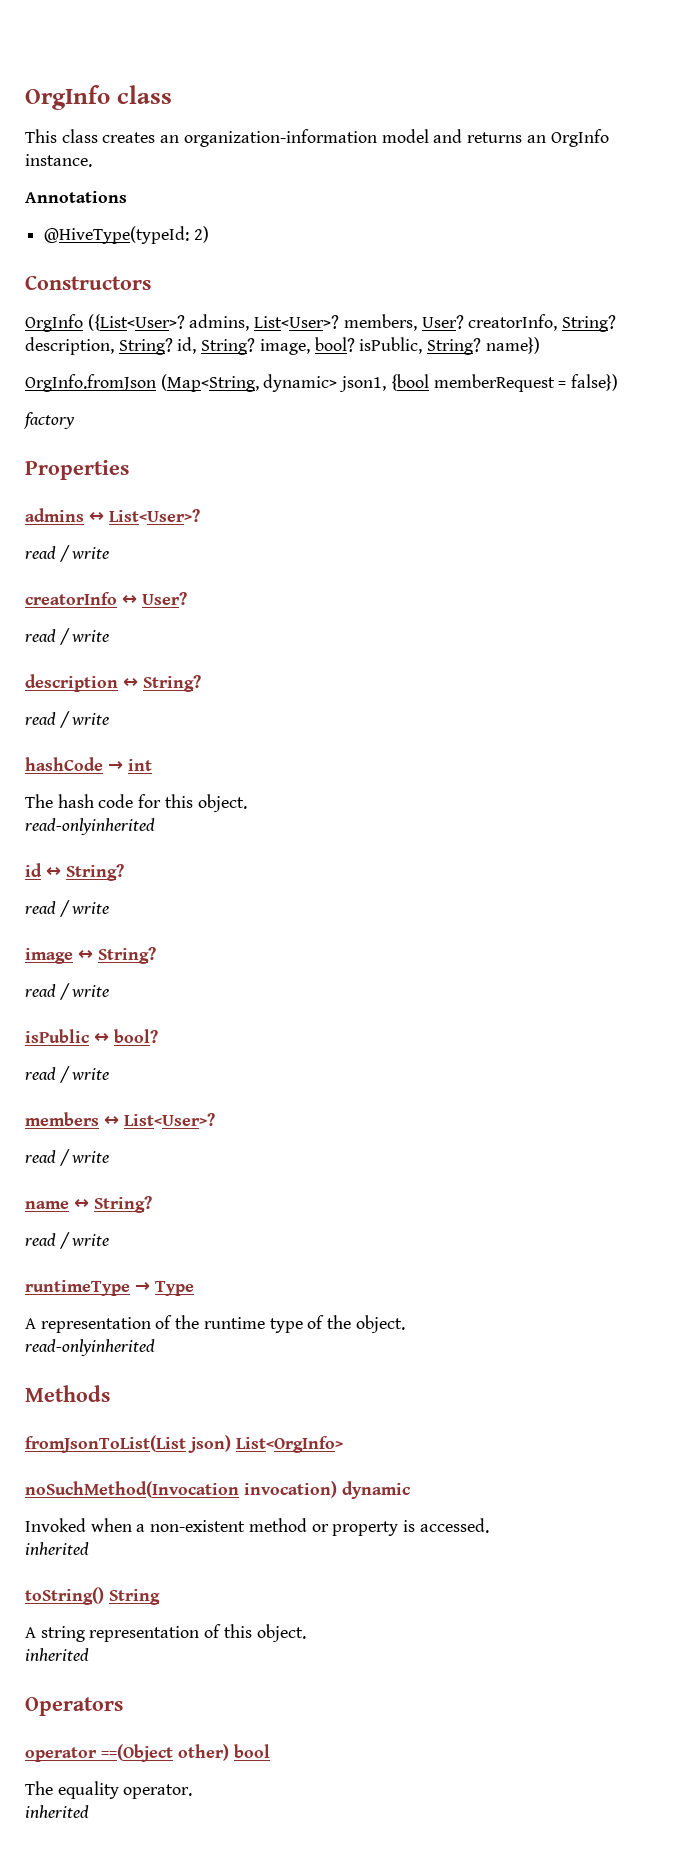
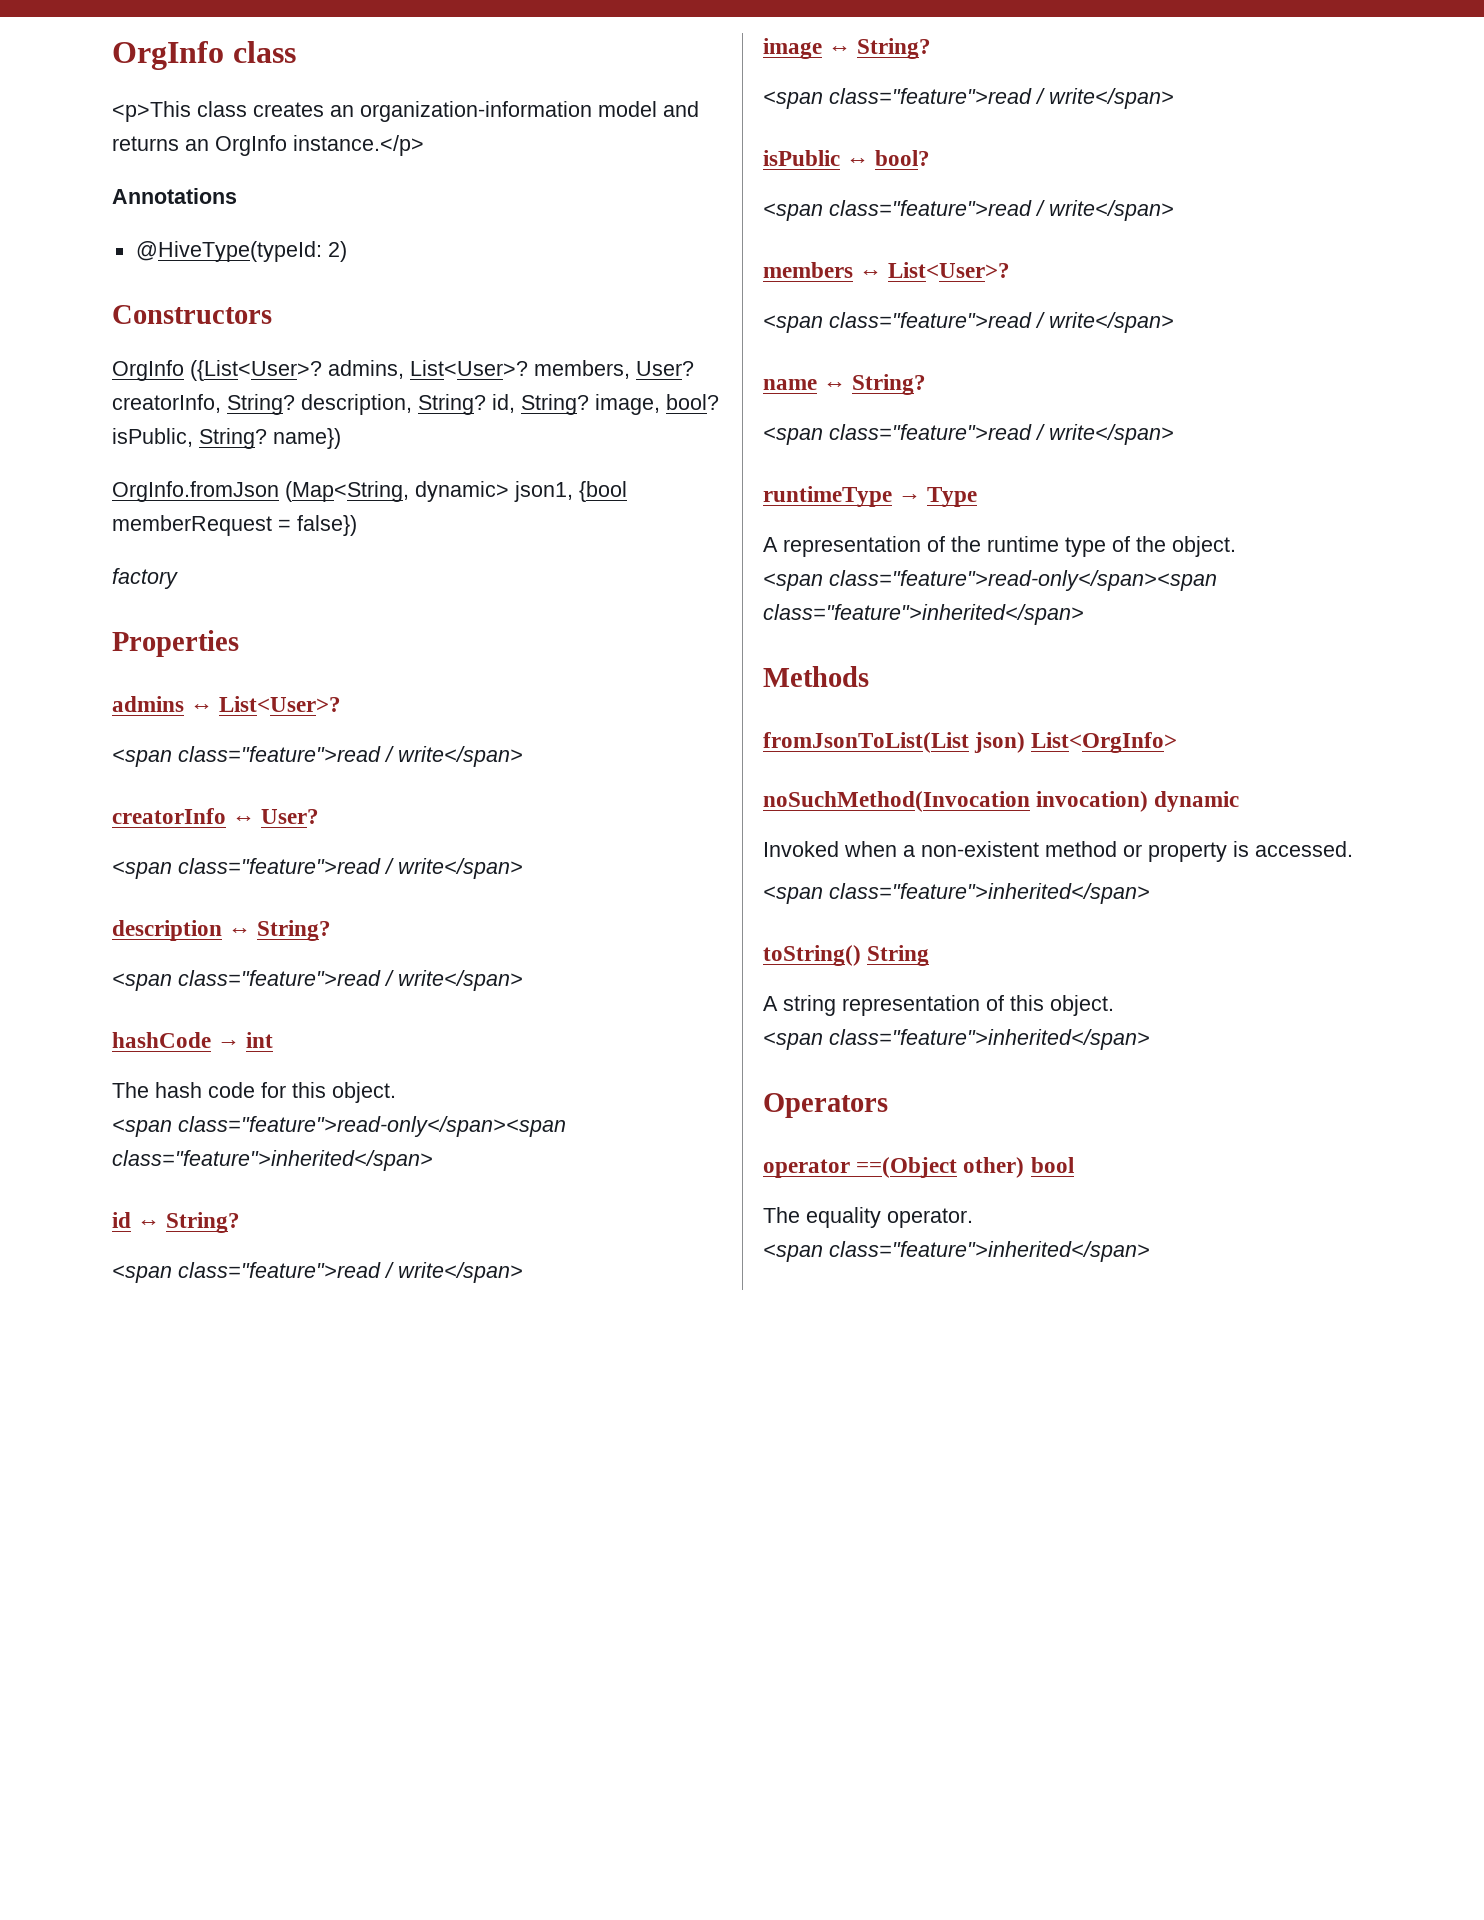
- This class creates an organization-information model and returns an OrgInfo instance.
+ <p>This class creates an organization-information model and returns an OrgInfo instance.</p>
  admins ↔ List<User>?
- read / write
+ <span class="feature">read / write</span>
  creatorInfo ↔ User?
- read / write
+ <span class="feature">read / write</span>
  description ↔ String?
- read / write
+ <span class="feature">read / write</span>
  The hash code for this object.
- read-onlyinherited
+ <span class="feature">read-only</span><span class="feature">inherited</span>
  id ↔ String?
- read / write
+ <span class="feature">read / write</span>
  image ↔ String?
- read / write
+ <span class="feature">read / write</span>
  isPublic ↔ bool?
- read / write
+ <span class="feature">read / write</span>
  members ↔ List<User>?
- read / write
+ <span class="feature">read / write</span>
  name ↔ String?
- read / write
+ <span class="feature">read / write</span>
  A representation of the runtime type of the object.
- read-onlyinherited
+ <span class="feature">read-only</span><span class="feature">inherited</span>
  Invoked when a non-existent method or property is accessed.
- inherited
+ <span class="feature">inherited</span>
  A string representation of this object.
- inherited
+ <span class="feature">inherited</span>
  The equality operator.
- inherited
+ <span class="feature">inherited</span>

